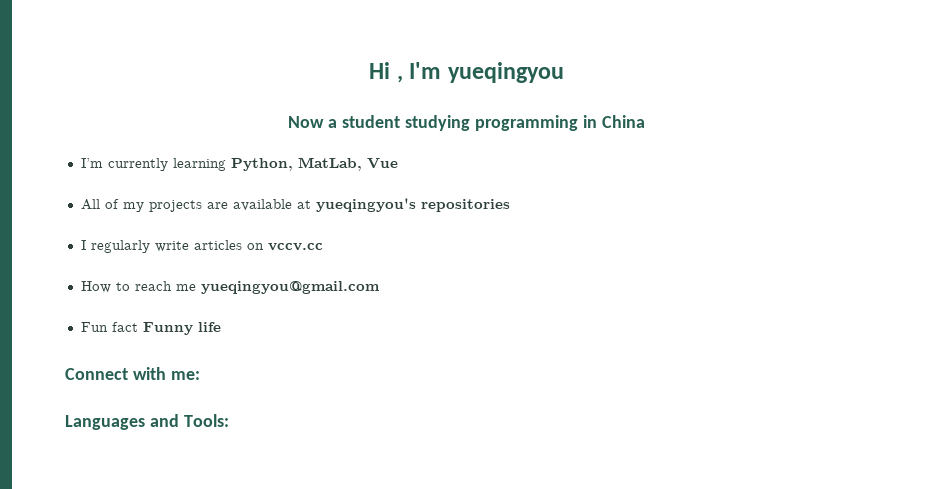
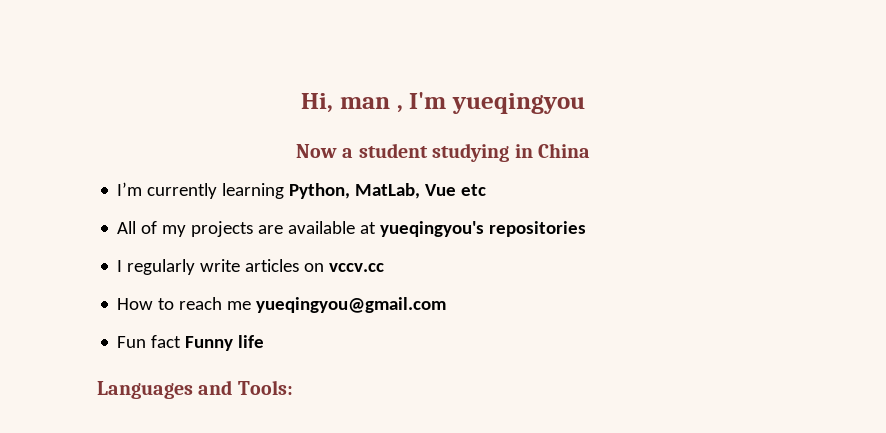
- Hi , I'm yueqingyou
+ Hi, man , I'm yueqingyou
- Now a student studying programming in China
+ Now a student studying in China
- I’m currently learning Python, MatLab, Vue
+ I’m currently learning Python, MatLab, Vue etc
- Connect with me:

